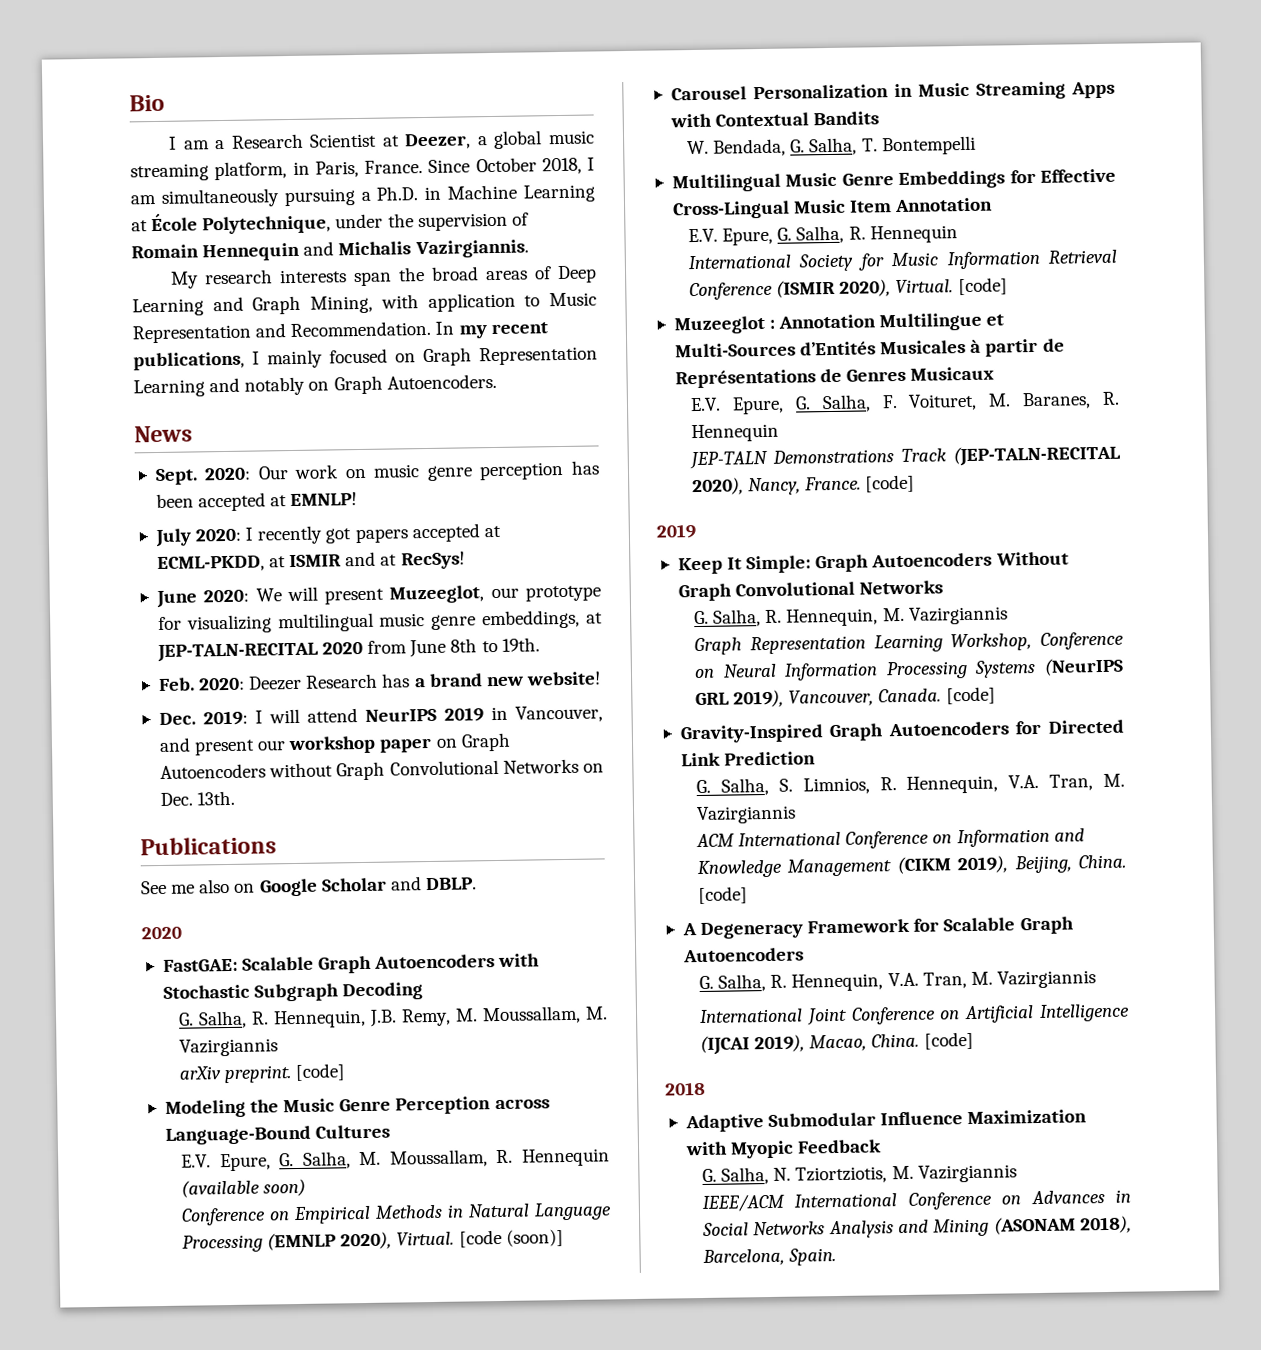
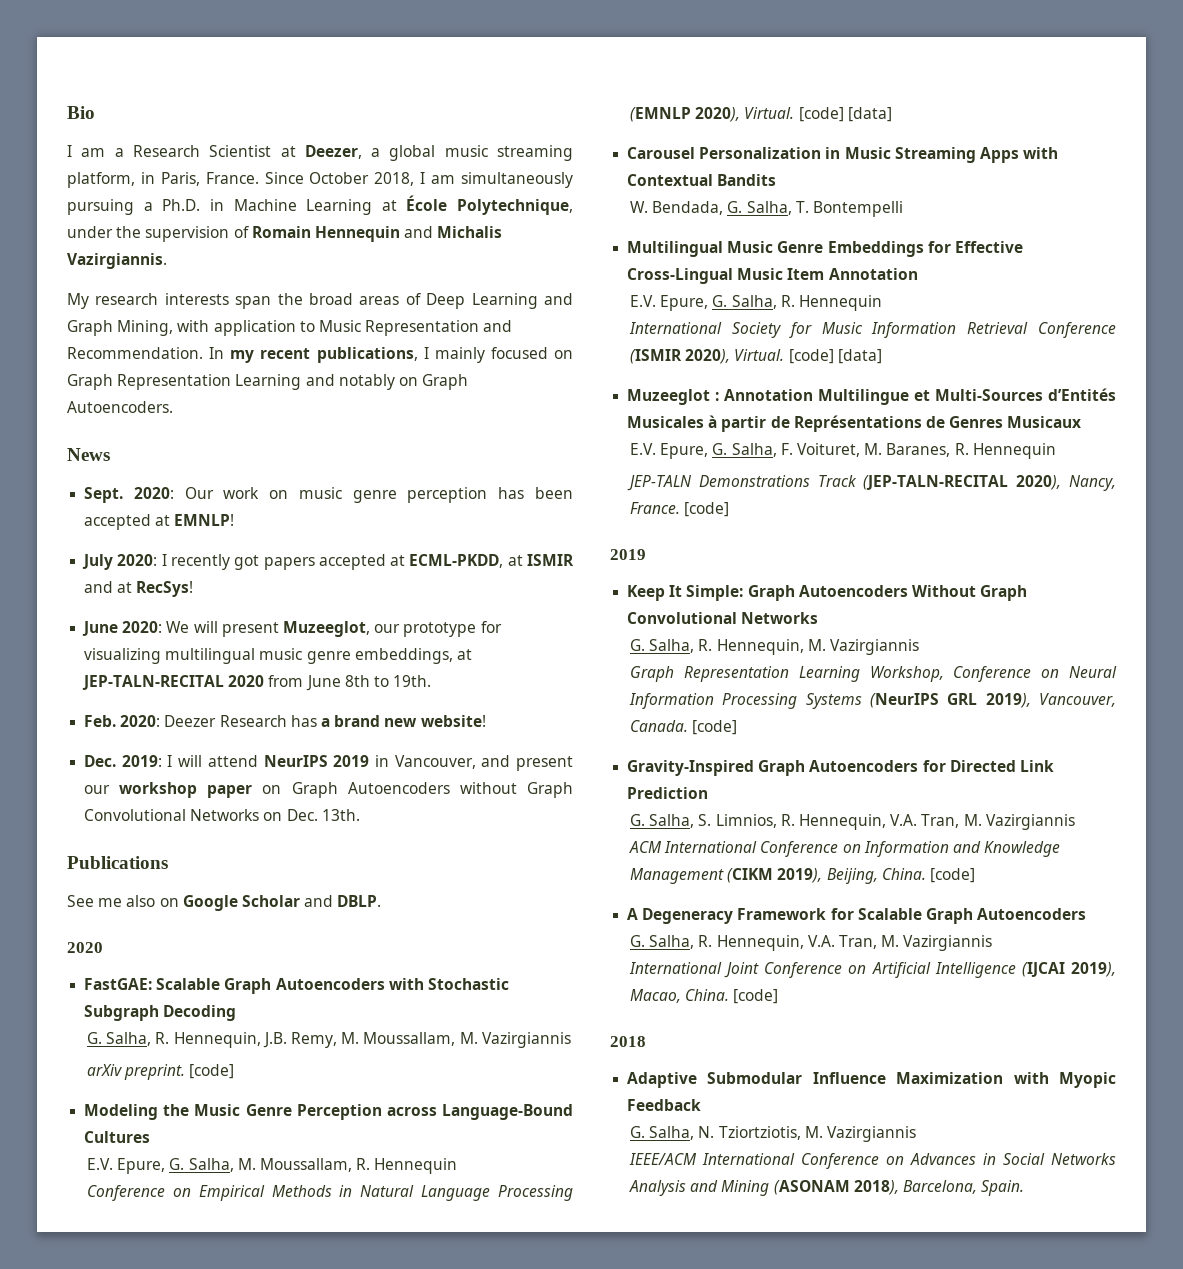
- E.V. Epure, G. Salha, M. Moussallam, R. Hennequin (available soon)
+ E.V. Epure, G. Salha, M. Moussallam, R. Hennequin
- Conference on Empirical Methods in Natural Language Processing (EMNLP 2020), Virtual. [code (soon)]
+ Conference on Empirical Methods in Natural Language Processing (EMNLP 2020), Virtual. [code] [data]
- International Society for Music Information Retrieval Conference (ISMIR 2020), Virtual. [code]
+ International Society for Music Information Retrieval Conference (ISMIR 2020), Virtual. [code] [data]

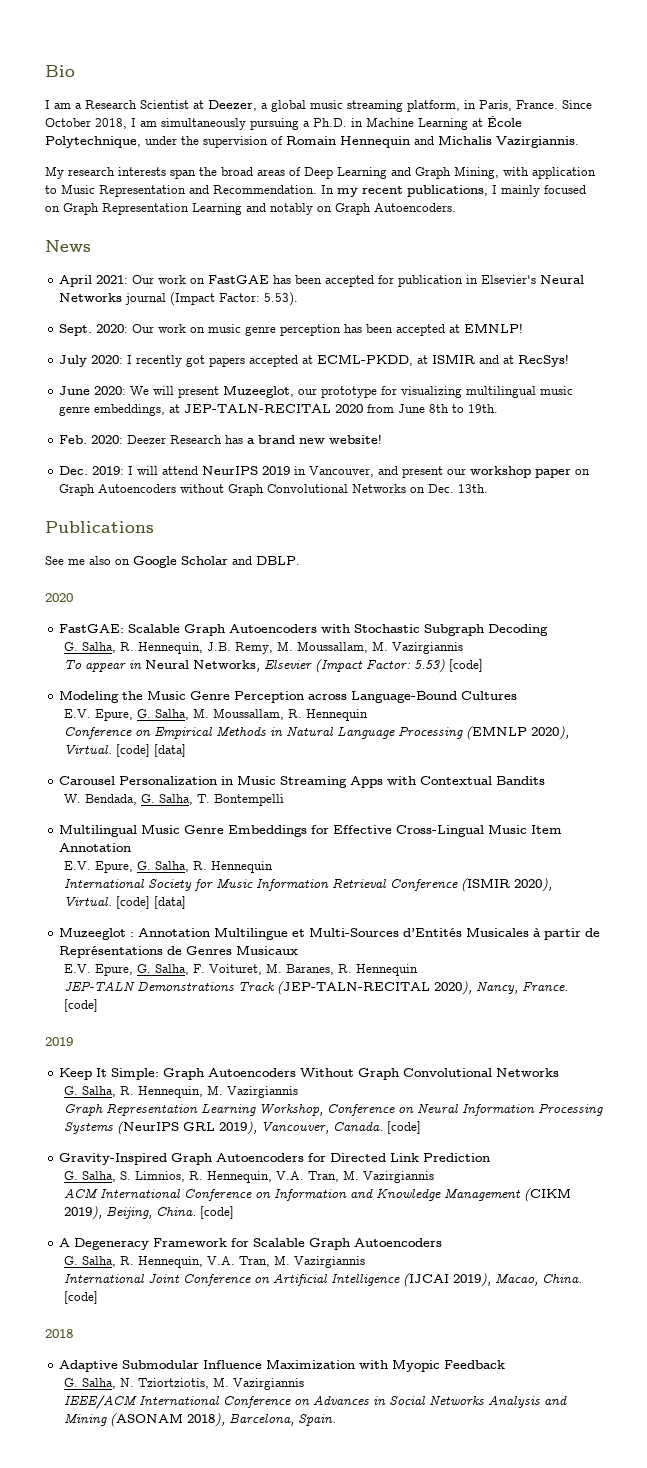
+ April 2021: Our work on FastGAE has been accepted for publication in Elsevier's Neural Networks journal (Impact Factor: 5.53).
- arXiv preprint. [code]
+ To appear in Neural Networks, Elsevier (Impact Factor: 5.53) [code]

